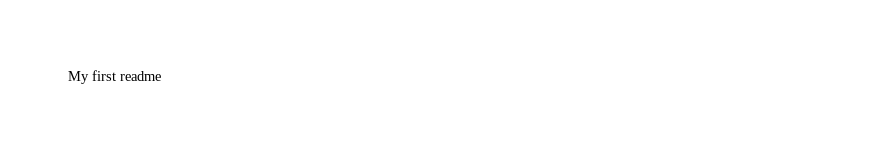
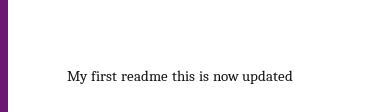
- My first readme
+ My first readme this is now updated

